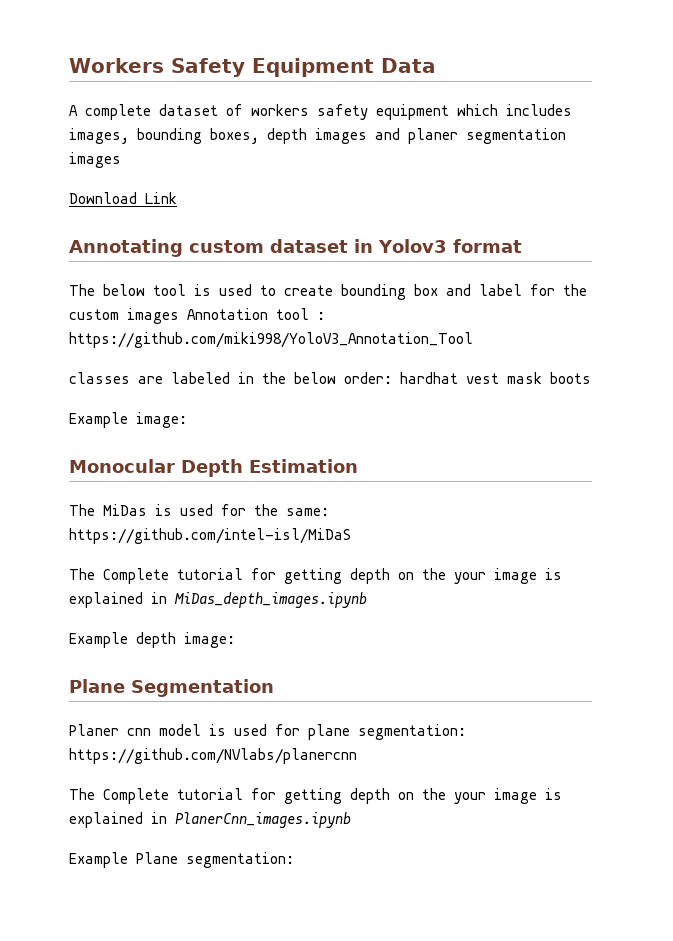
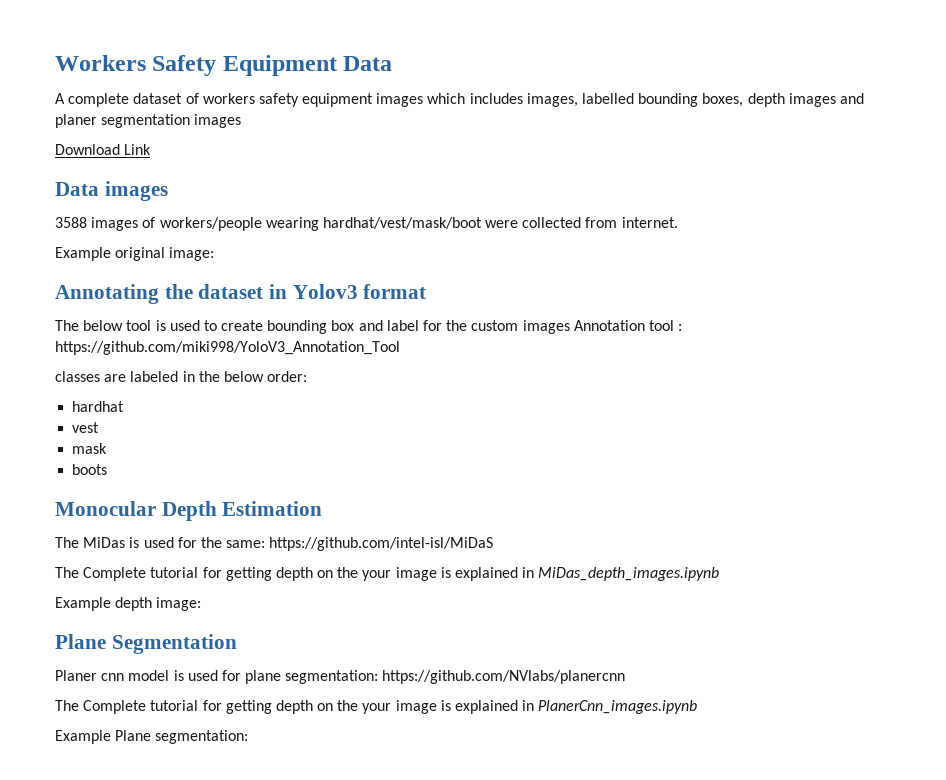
- A complete dataset of workers safety equipment which includes images, bounding boxes, depth images and planer segmentation images
+ A complete dataset of workers safety equipment images which includes images, labelled bounding boxes, depth images and planer segmentation images
+ Data images
+ 3588 images of workers/people wearing hardhat/vest/mask/boot were collected from internet.
+ Example original image:
- Annotating custom dataset in Yolov3 format
+ Annotating the dataset in Yolov3 format
- classes are labeled in the below order: hardhat vest mask boots
+ classes are labeled in the below order:
+ hardhat
+ vest
+ mask
+ boots
- Example image:

